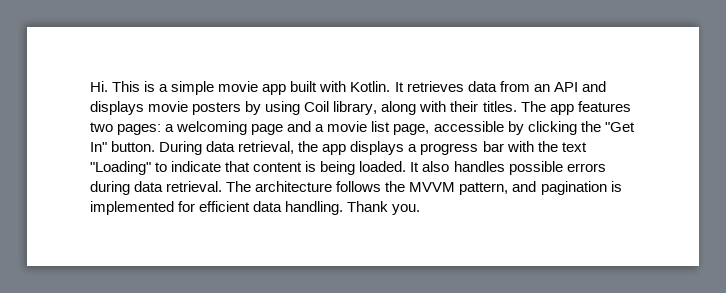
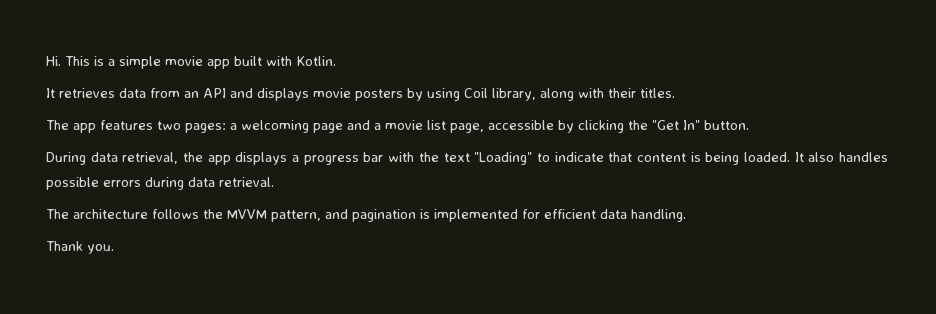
- Hi. This is a simple movie app built with Kotlin. It retrieves data from an API and displays movie posters by using Coil library, along with their titles. The app features two pages:
+ Hi. This is a simple movie app built with Kotlin.
+ It retrieves data from an API and displays movie posters by using Coil library, along with their titles.
+ The app features two pages:
- a welcoming page and a movie list page, accessible by clicking the "Get In" button. During data retrieval, the app displays a progress bar with the text "Loading" to indicate that content is being loaded.
+ a welcoming page and a movie list page, accessible by clicking the "Get In" button.
+ During data retrieval, the app displays a progress bar with the text "Loading" to indicate that content is being loaded.
- It also handles possible errors during data retrieval. The architecture follows the MVVM pattern, and pagination is implemented for efficient data handling. Thank you.
+ It also handles possible errors during data retrieval.
+ The architecture follows the MVVM pattern, and pagination is implemented for efficient data handling.
+ Thank you.

